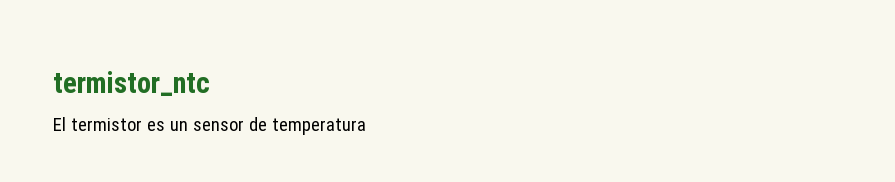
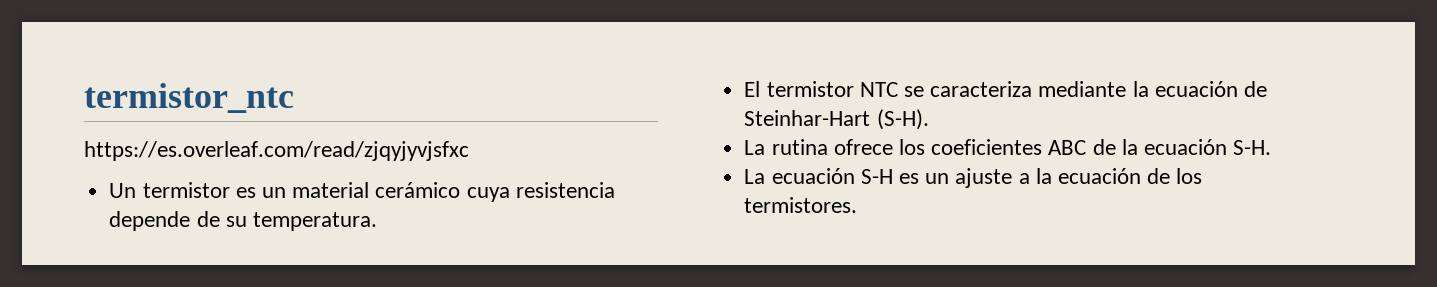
- El termistor es un sensor de temperatura
+ https://es.overleaf.com/read/zjqyjyvjsfxc
+ Un termistor es un material cerámico cuya resistencia depende de su temperatura.
+ El termistor NTC se caracteriza mediante la ecuación de Steinhar-Hart (S-H).
+ La rutina ofrece los coeficientes ABC de la ecuación S-H.
+ La ecuación S-H es un ajuste a la ecuación de los termistores.

